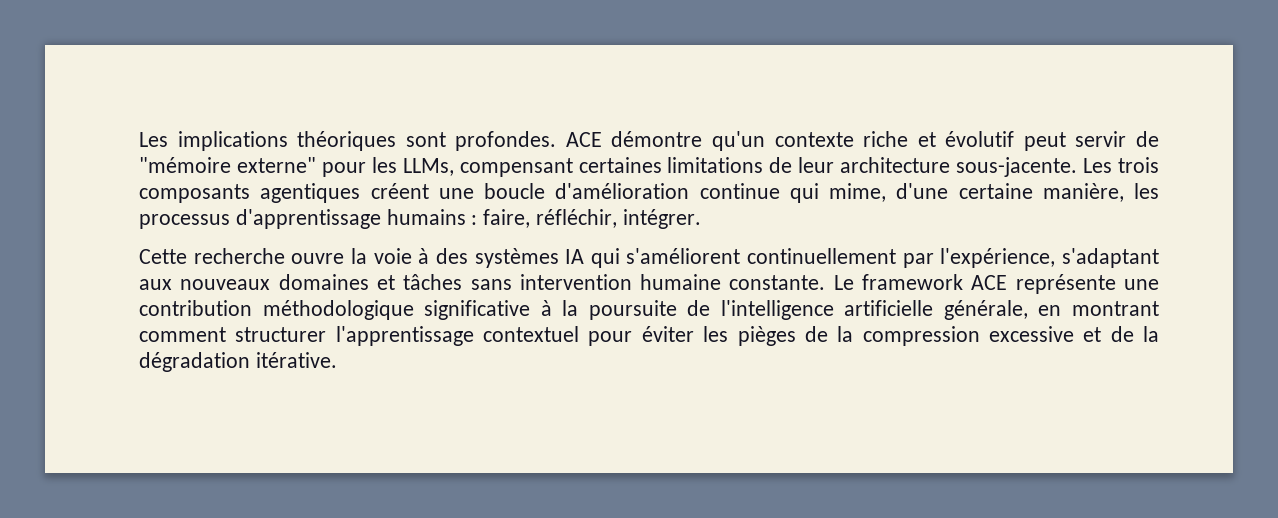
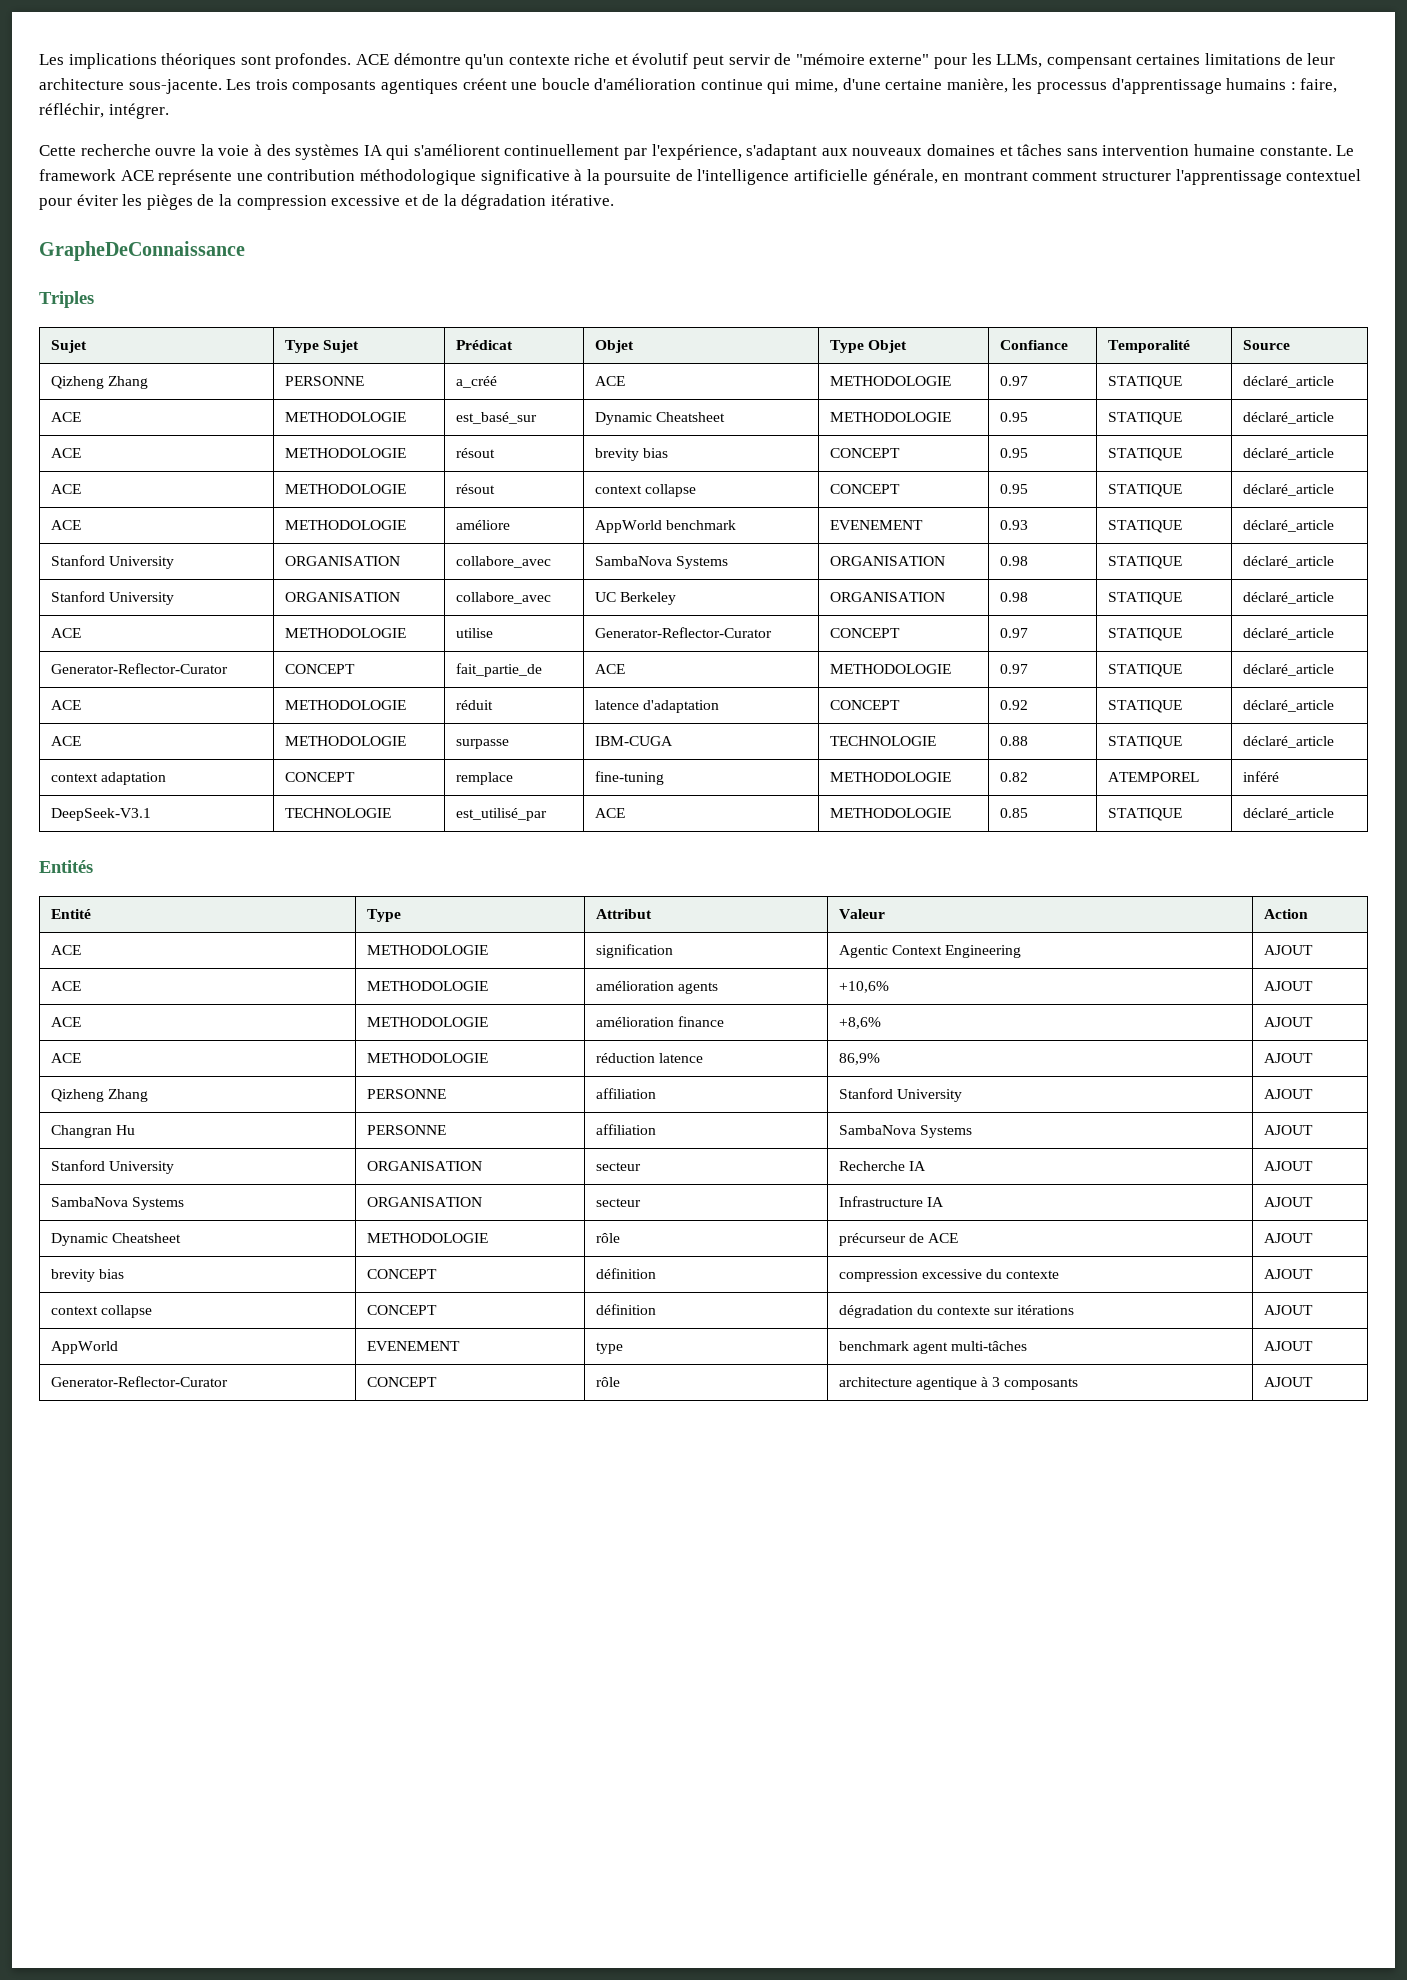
+ GrapheDeConnaissance
+ Triples
+ Sujet | Type Sujet | Prédicat | Objet | Type Objet | Confiance | Temporalité | Source
+ Qizheng Zhang | PERSONNE | a_créé | ACE | METHODOLOGIE | 0.97 | STATIQUE | déclaré_article
+ ACE | METHODOLOGIE | est_basé_sur | Dynamic Cheatsheet | METHODOLOGIE | 0.95 | STATIQUE | déclaré_article
+ ACE | METHODOLOGIE | résout | brevity bias | CONCEPT | 0.95 | STATIQUE | déclaré_article
+ ACE | METHODOLOGIE | résout | context collapse | CONCEPT | 0.95 | STATIQUE | déclaré_article
+ ACE | METHODOLOGIE | améliore | AppWorld benchmark | EVENEMENT | 0.93 | STATIQUE | déclaré_article
+ Stanford University | ORGANISATION | collabore_avec | SambaNova Systems | ORGANISATION | 0.98 | STATIQUE | déclaré_article
+ Stanford University | ORGANISATION | collabore_avec | UC Berkeley | ORGANISATION | 0.98 | STATIQUE | déclaré_article
+ ACE | METHODOLOGIE | utilise | Generator-Reflector-Curator | CONCEPT | 0.97 | STATIQUE | déclaré_article
+ Generator-Reflector-Curator | CONCEPT | fait_partie_de | ACE | METHODOLOGIE | 0.97 | STATIQUE | déclaré_article
+ ACE | METHODOLOGIE | réduit | latence d'adaptation | CONCEPT | 0.92 | STATIQUE | déclaré_article
+ ACE | METHODOLOGIE | surpasse | IBM-CUGA | TECHNOLOGIE | 0.88 | STATIQUE | déclaré_article
+ context adaptation | CONCEPT | remplace | fine-tuning | METHODOLOGIE | 0.82 | ATEMPOREL | inféré
+ DeepSeek-V3.1 | TECHNOLOGIE | est_utilisé_par | ACE | METHODOLOGIE | 0.85 | STATIQUE | déclaré_article
+ Entités
+ Entité | Type | Attribut | Valeur | Action
+ ACE | METHODOLOGIE | signification | Agentic Context Engineering | AJOUT
+ ACE | METHODOLOGIE | amélioration agents | +10,6% | AJOUT
+ ACE | METHODOLOGIE | amélioration finance | +8,6% | AJOUT
+ ACE | METHODOLOGIE | réduction latence | 86,9% | AJOUT
+ Qizheng Zhang | PERSONNE | affiliation | Stanford University | AJOUT
+ Changran Hu | PERSONNE | affiliation | SambaNova Systems | AJOUT
+ Stanford University | ORGANISATION | secteur | Recherche IA | AJOUT
+ SambaNova Systems | ORGANISATION | secteur | Infrastructure IA | AJOUT
+ Dynamic Cheatsheet | METHODOLOGIE | rôle | précurseur de ACE | AJOUT
+ brevity bias | CONCEPT | définition | compression excessive du contexte | AJOUT
+ context collapse | CONCEPT | définition | dégradation du contexte sur itérations | AJOUT
+ AppWorld | EVENEMENT | type | benchmark agent multi-tâches | AJOUT
+ Generator-Reflector-Curator | CONCEPT | rôle | architecture agentique à 3 composants | AJOUT

